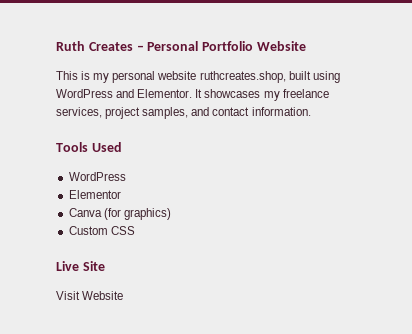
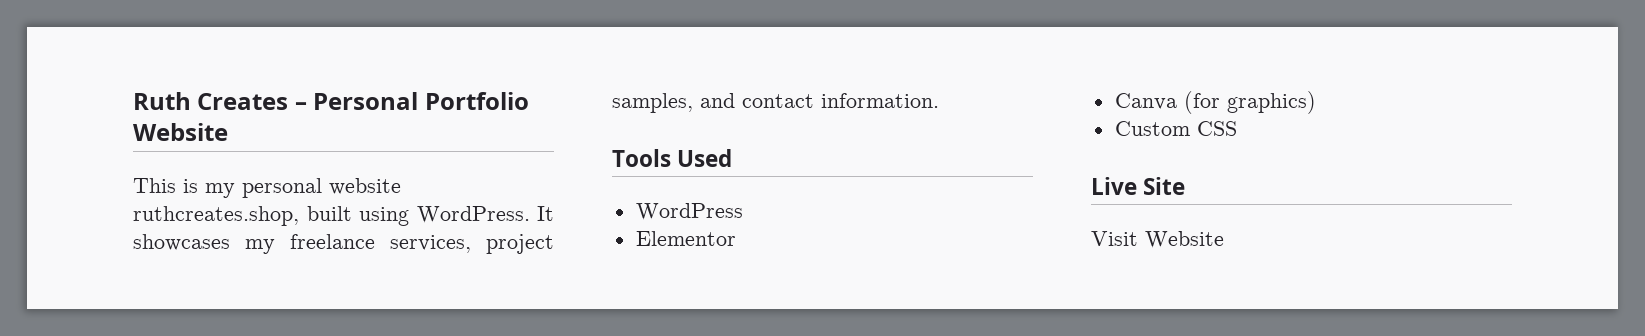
- This is my personal website ruthcreates.shop, built using WordPress and Elementor.
+ This is my personal website ruthcreates.shop, built using WordPress.

